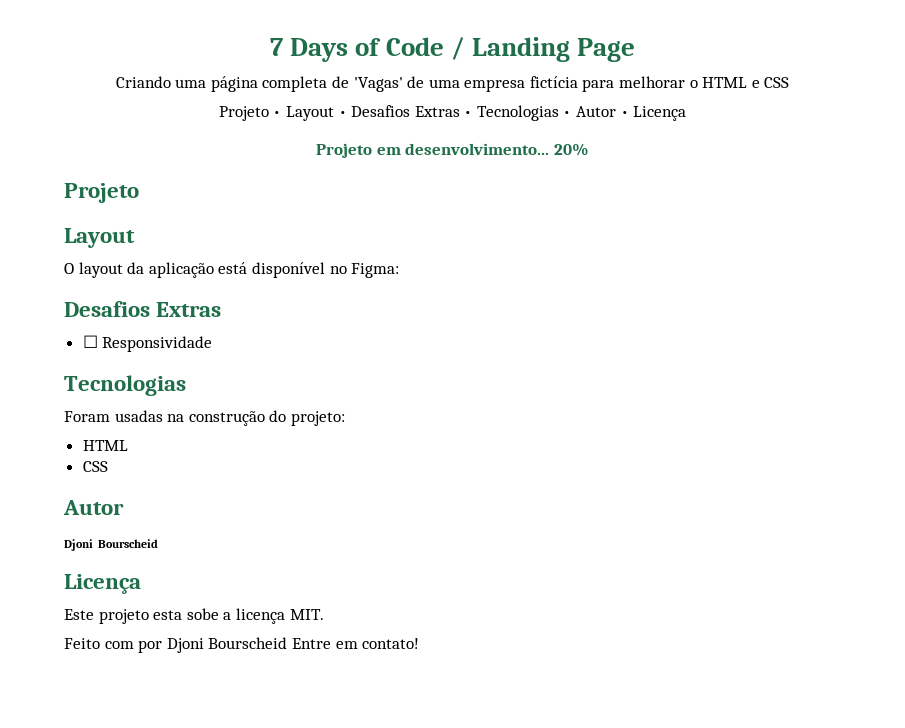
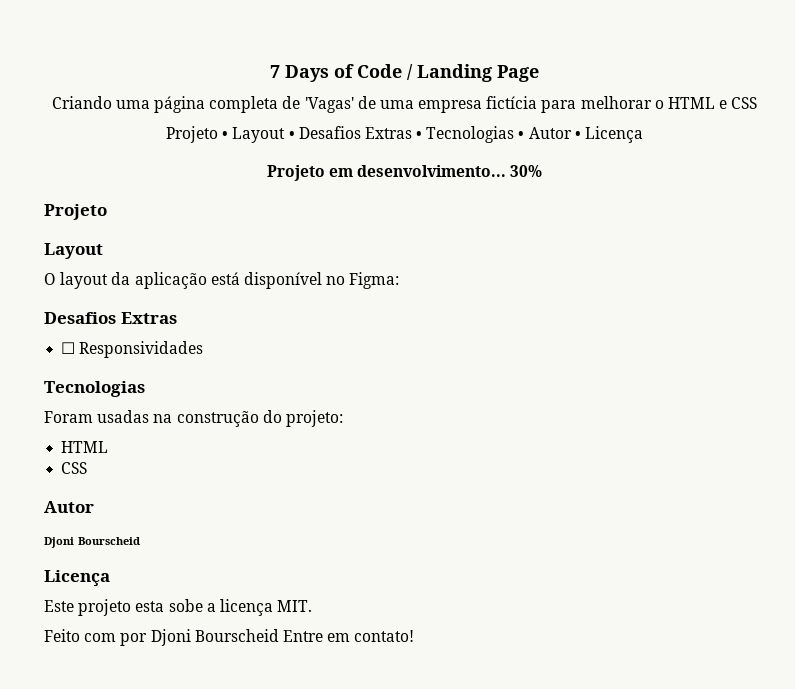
- 20%
+ 30%
- ☐ Responsividade
+ ☐ Responsividades

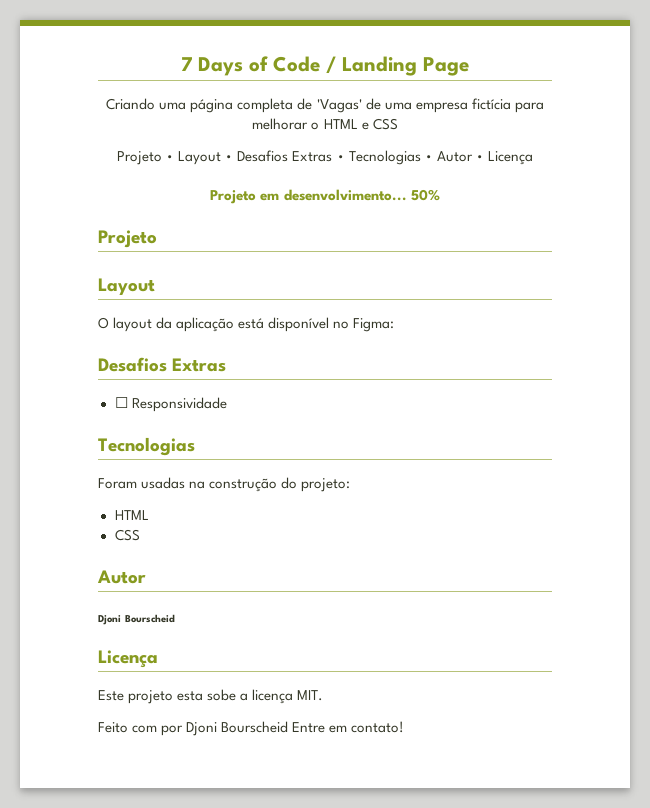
- 30%
+ 50%
- ☐ Responsividades
+ ☐ Responsividade

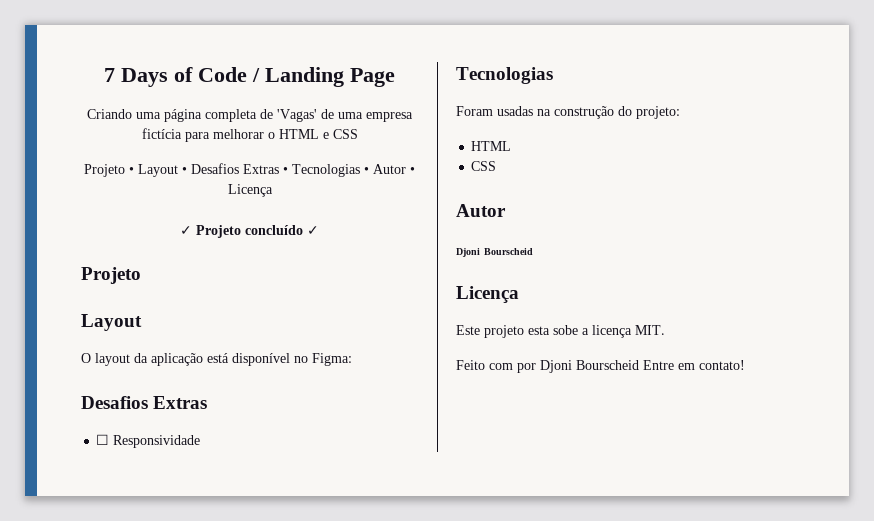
- Projeto em desenvolvimento... 50%
+ ✓ Projeto concluído ✓

